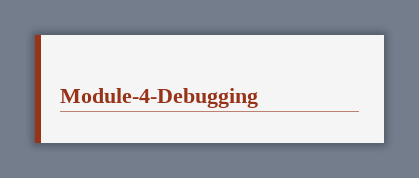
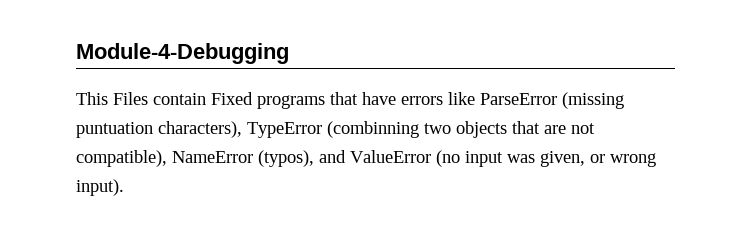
+ This Files contain Fixed programs that have errors like ParseError (missing puntuation characters), TypeError (combinning two objects that are not compatible), NameError (typos), and ValueError (no input was given, or wrong input).

